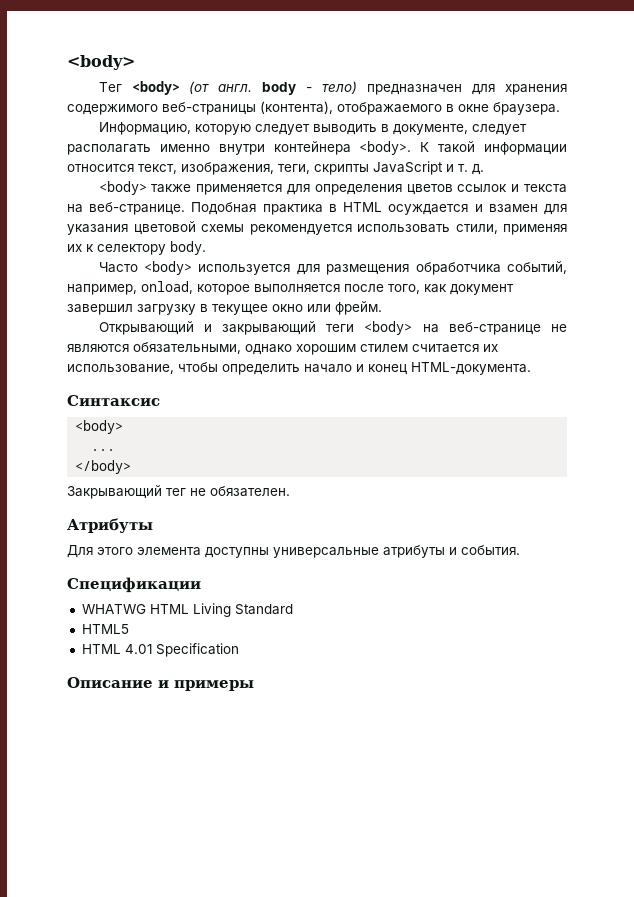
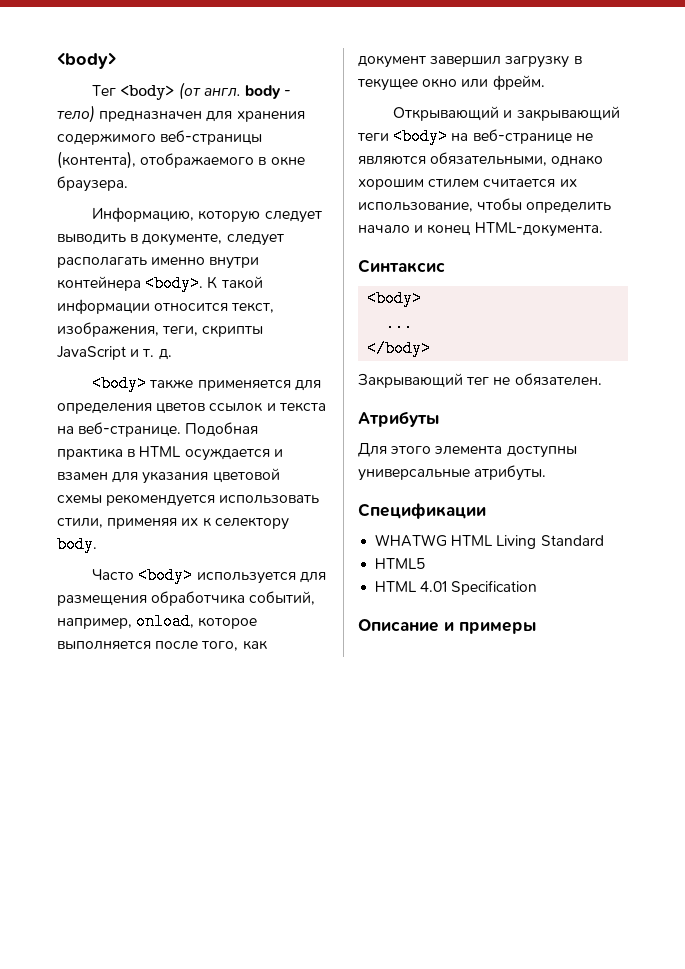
- Для этого элемента доступны универсальные атрибуты и события.
+ Для этого элемента доступны универсальные атрибуты.

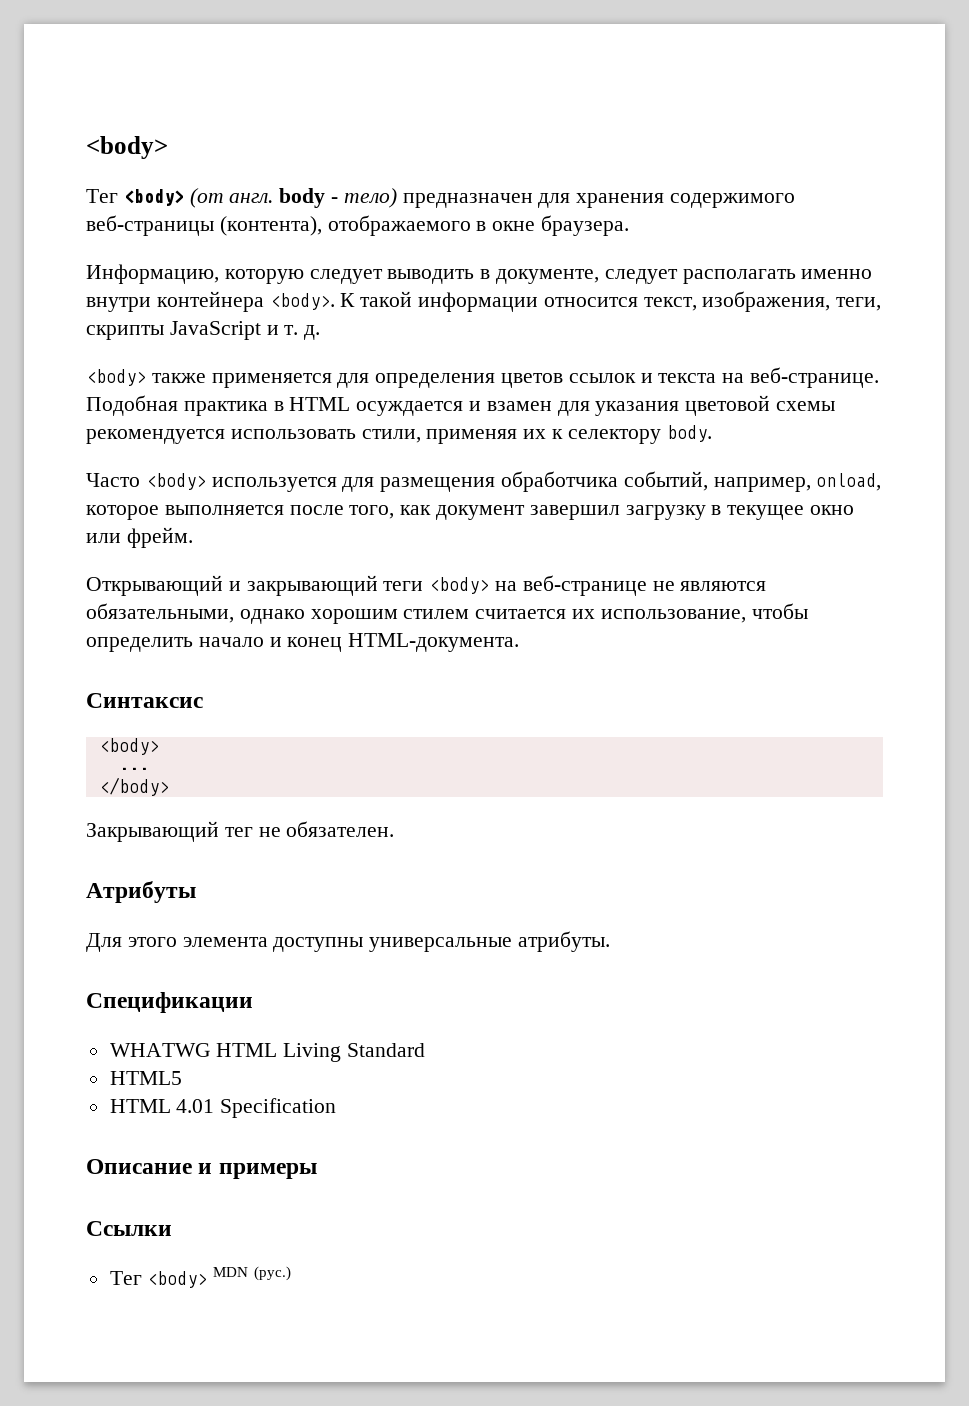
+ Ссылки
+ Тег <body> MDN (рус.)

